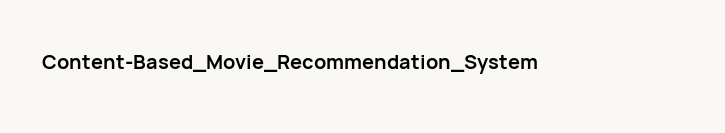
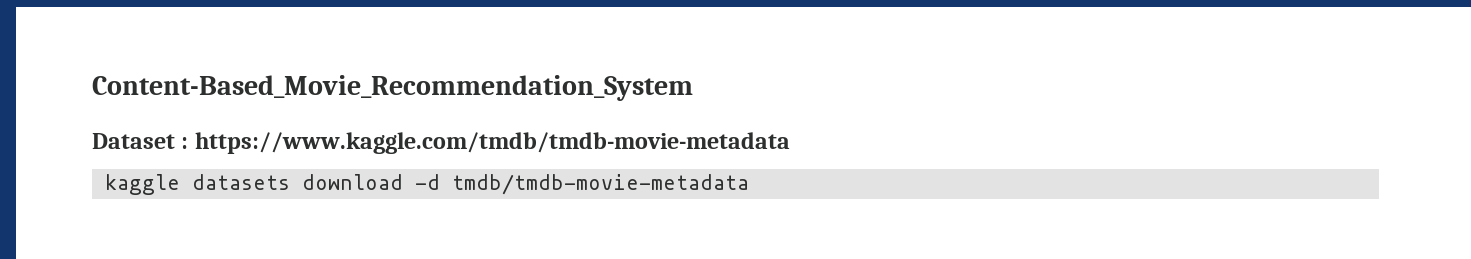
+ Dataset : https://www.kaggle.com/tmdb/tmdb-movie-metadata
+ kaggle datasets download -d tmdb/tmdb-movie-metadata

